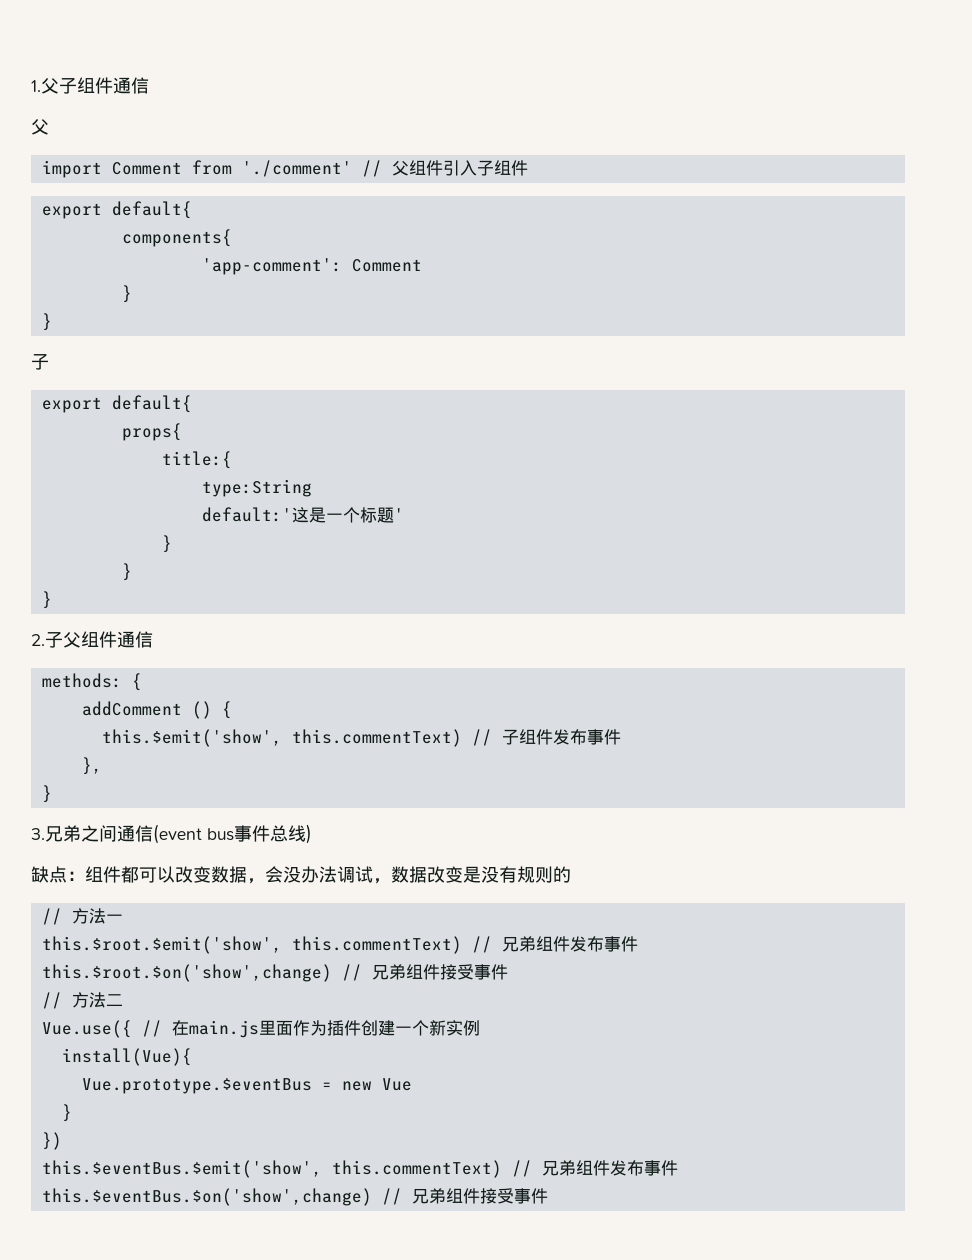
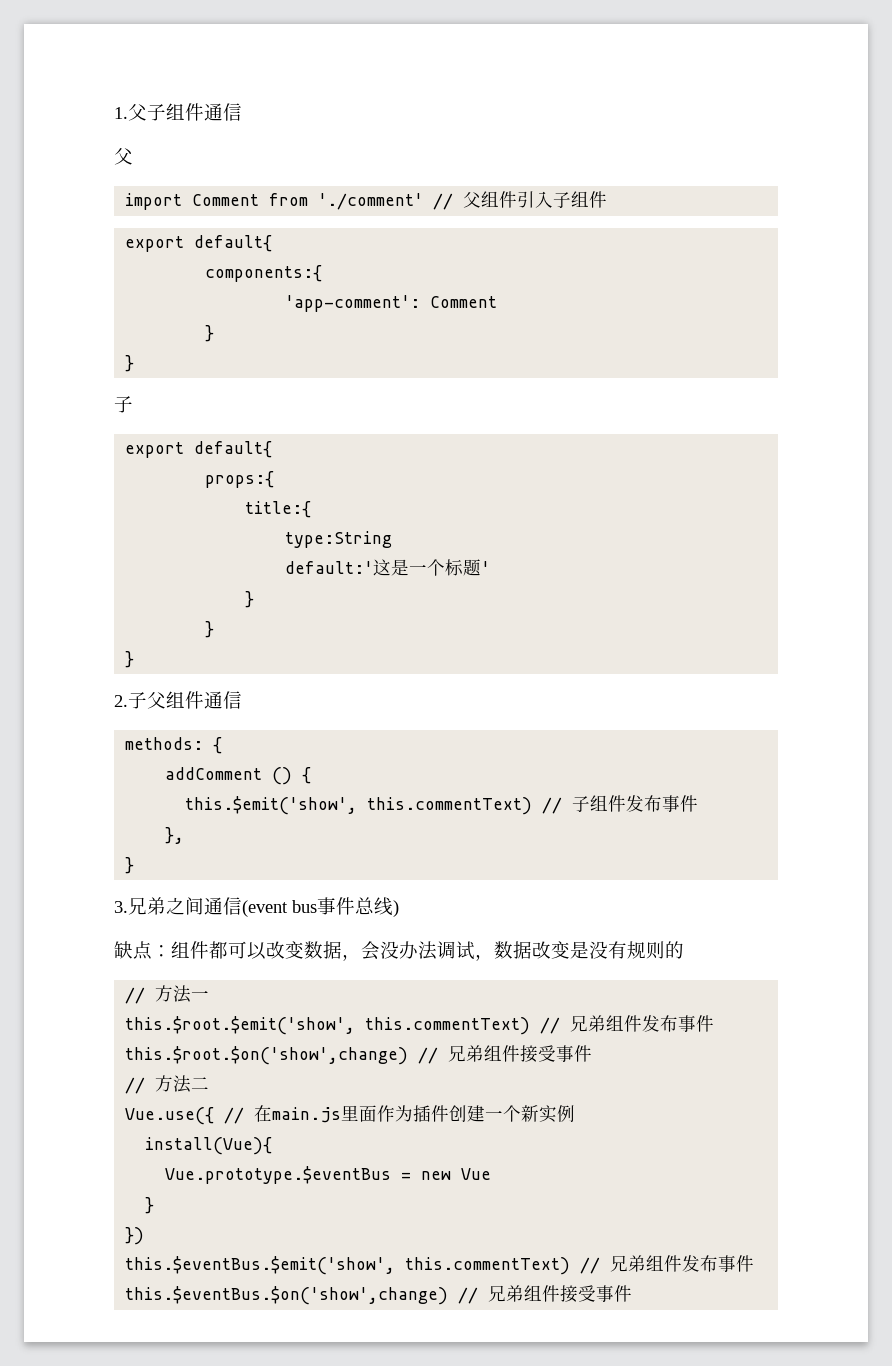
- components{
+ components:{
- props{
+ props:{

